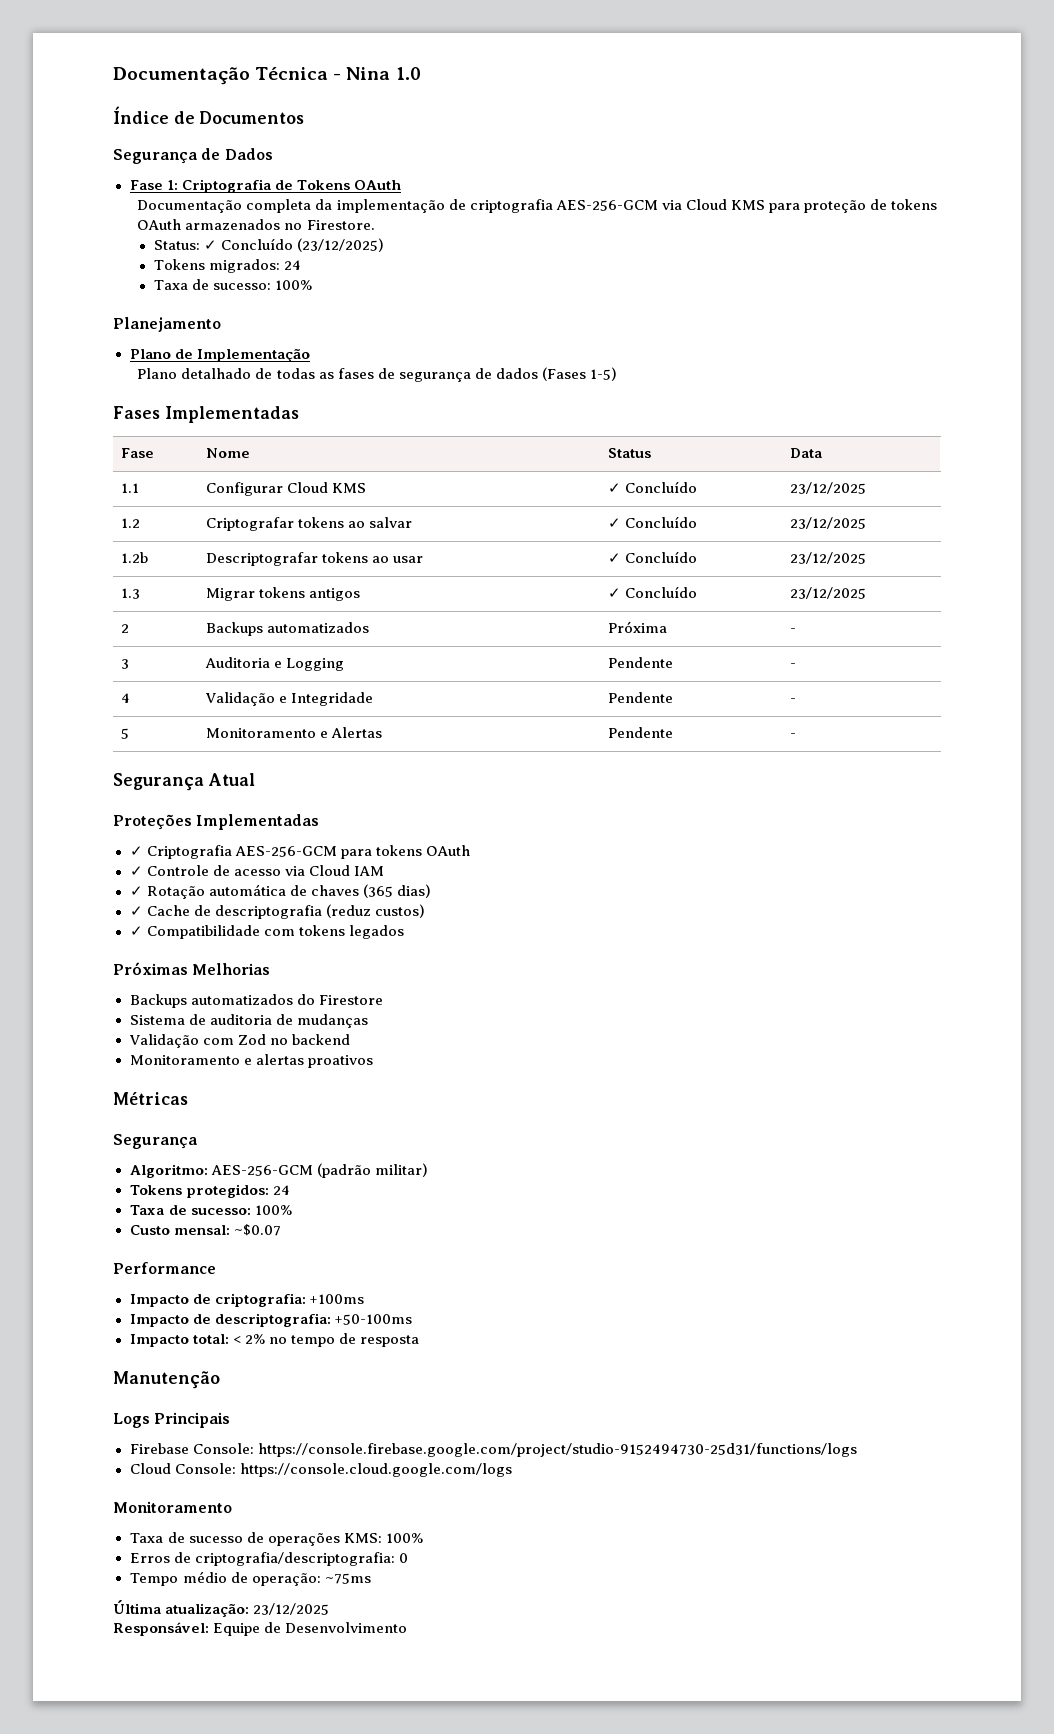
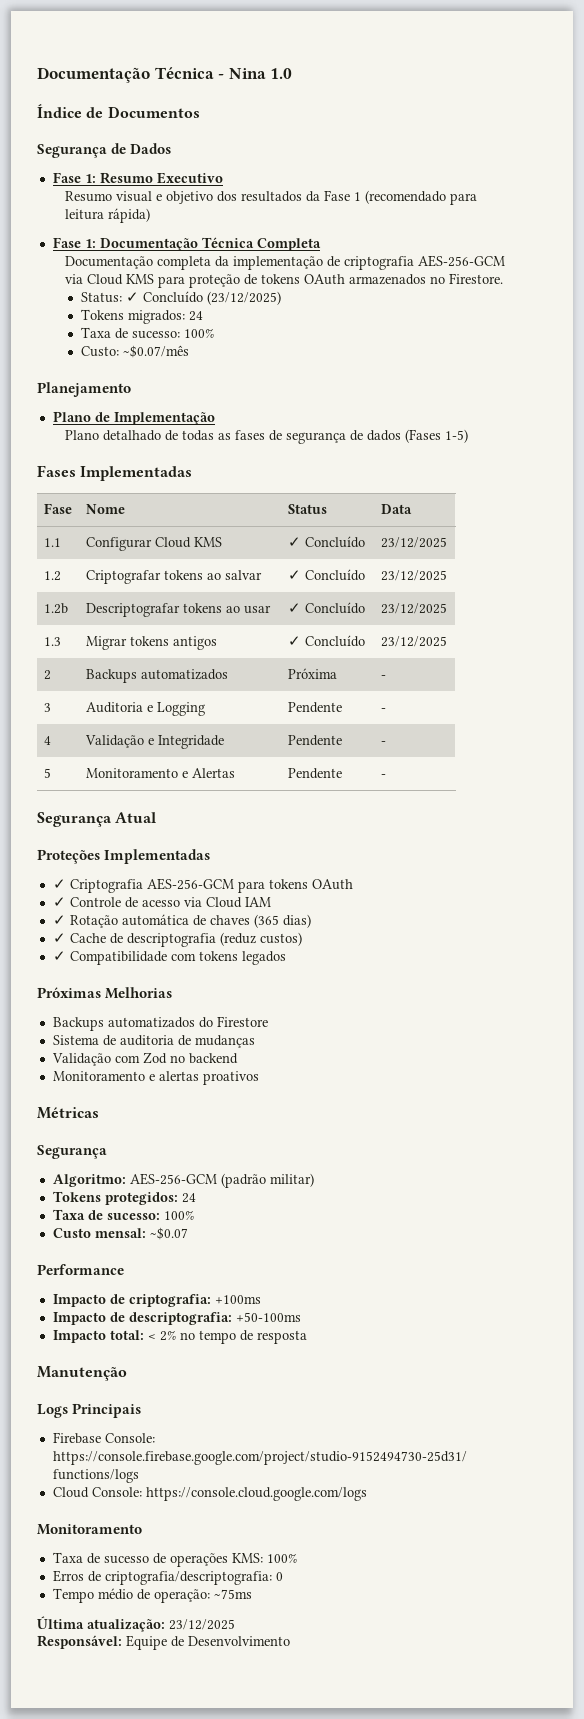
- Fase 1: Criptografia de Tokens OAuth
+ Fase 1: Resumo Executivo
+ Resumo visual e objetivo dos resultados da Fase 1 (recomendado para leitura rápida)
+ Fase 1: Documentação Técnica Completa
+ Custo: ~$0.07/mês

